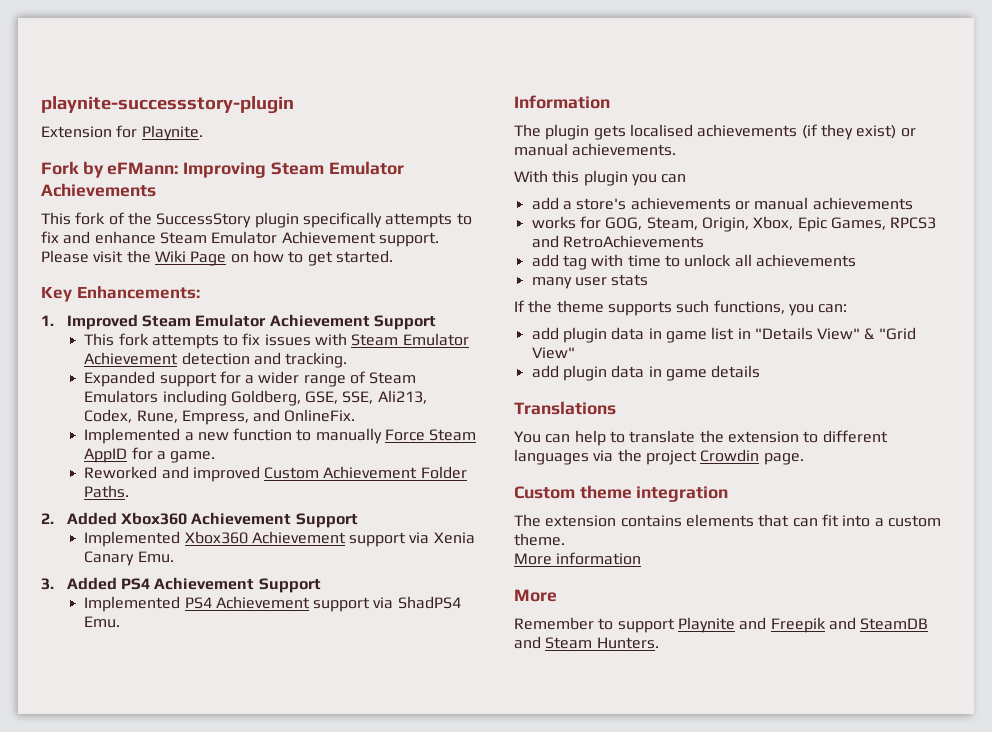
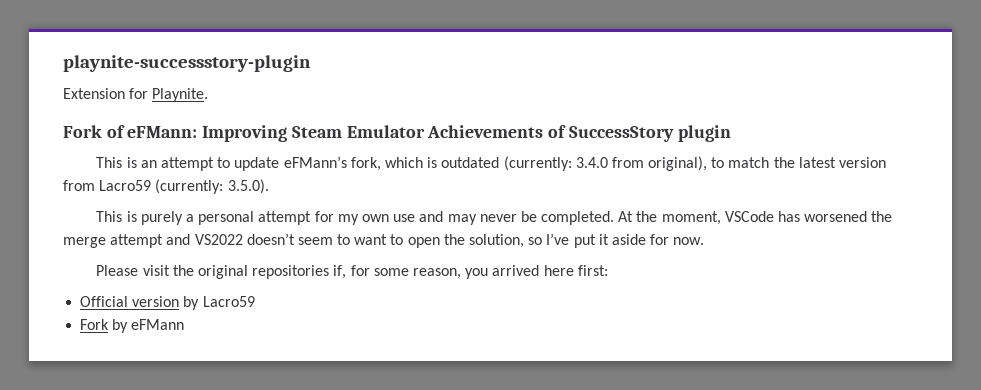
- Fork by eFMann: Improving Steam Emulator Achievements
- This fork of the SuccessStory plugin specifically attempts to fix and enhance Steam Emulator Achievement support. Please visit the Wiki Page on how to get started.
- Key Enhancements:
- 1. Improved Steam Emulator Achievement Support
- This fork attempts to fix issues with Steam Emulator Achievement detection and tracking.
- Expanded support for a wider range of Steam Emulators including Goldberg, GSE, SSE, Ali213, Codex, Rune, Empress, and OnlineFix.
- Implemented a new function to manually Force Steam AppID for a game.
- Reworked and improved Custom Achievement Folder Paths.
- 2. Added Xbox360 Achievement Support
- Implemented Xbox360 Achievement support via Xenia Canary Emu.
- 3. Added PS4 Achievement Support
- Implemented PS4 Achievement support via ShadPS4 Emu.
- Information
- The plugin gets localised achievements (if they exist) or manual achievements.
- With this plugin you can
- add a store's achievements or manual achievements
- works for GOG, Steam, Origin, Xbox, Epic Games, RPCS3 and RetroAchievements
- add tag with time to unlock all achievements
- many user stats
- If the theme supports such functions, you can:
- add plugin data in game list in "Details View" & "Grid View"
- add plugin data in game details
- Translations
- You can help to translate the extension to different languages via the project Crowdin page.
- Custom theme integration
- The extension contains elements that can fit into a custom theme.
- More information
- More
- Remember to support Playnite and Freepik and SteamDB and Steam Hunters.
+ Fork of eFMann: Improving Steam Emulator Achievements of SuccessStory plugin
+ This is an attempt to update eFMann’s fork, which is outdated (currently: 3.4.0 from original), to match the latest version from Lacro59 (currently: 3.5.0).
+ This is purely a personal attempt for my own use and may never be completed. At the moment, VSCode has worsened the merge attempt and VS2022 doesn’t seem to want to open the solution, so I’ve put it aside for now.
+ Please visit the original repositories if, for some reason, you arrived here first:
+ Official version by Lacro59
+ Fork by eFMann

